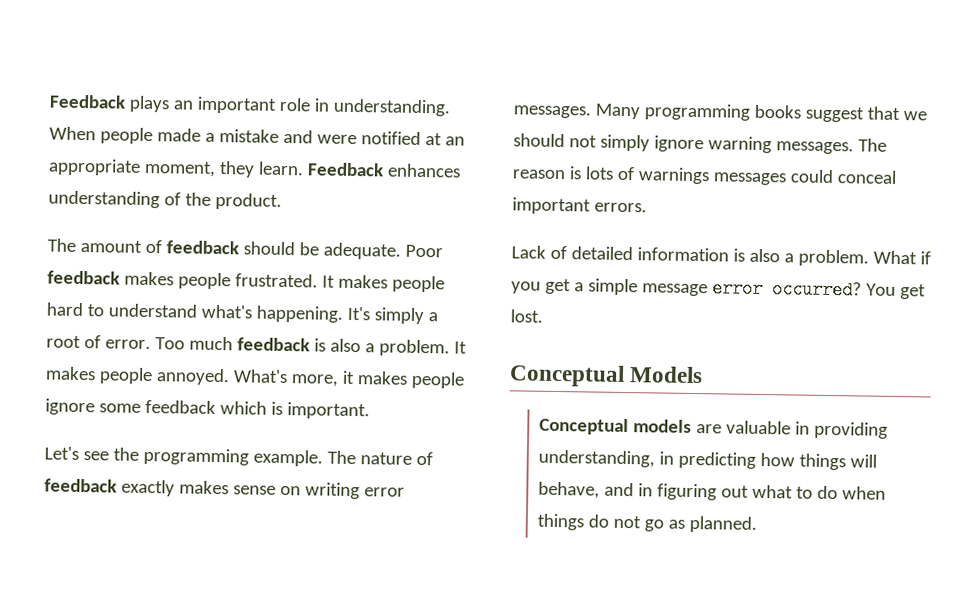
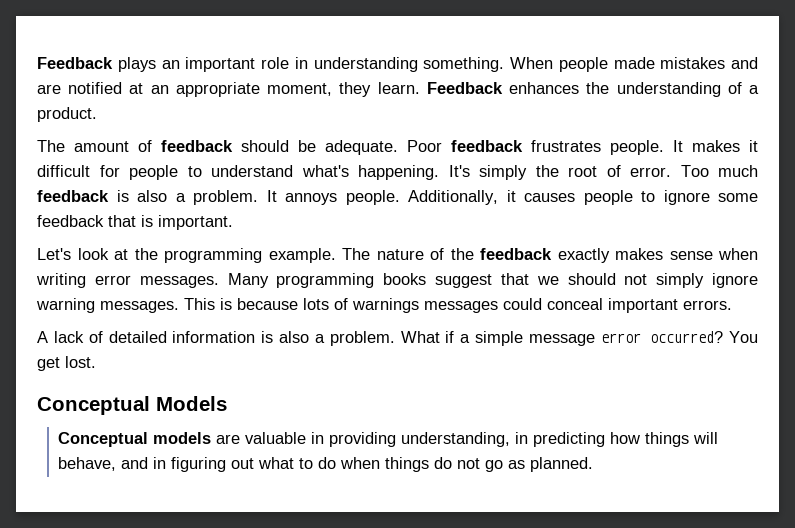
- Feedback plays an important role in understanding.
+ Feedback plays an important role in understanding something.
- When people made a mistake and were notified at an appropriate moment, they learn.
+ When people made mistakes and are notified at an appropriate moment, they learn.
- Feedback enhances understanding of the product.
+ Feedback enhances the understanding of a product.
- Poor feedback makes people frustrated. It makes people hard to understand what's happening.
+ Poor feedback frustrates people. It makes it difficult for people to understand what's happening.
- It's simply a root of error.
+ It's simply the root of error.
- It makes people annoyed. What's more, it makes people ignore some feedback which is important.
+ It annoys people. Additionally, it causes people to ignore some feedback that is important.
- Let's see the programming example.
+ Let's look at the programming example.
- The nature of feedback exactly makes sense on writing error messages.
+ The nature of the feedback exactly makes sense when writing error messages.
- The reason is lots of warnings messages could conceal important errors.
+ This is because lots of warnings messages could conceal important errors.
- Lack of detailed information is also a problem.
+ A lack of detailed information is also a problem.
- What if you get a simple message error occurred?
+ What if a simple message error occurred?

